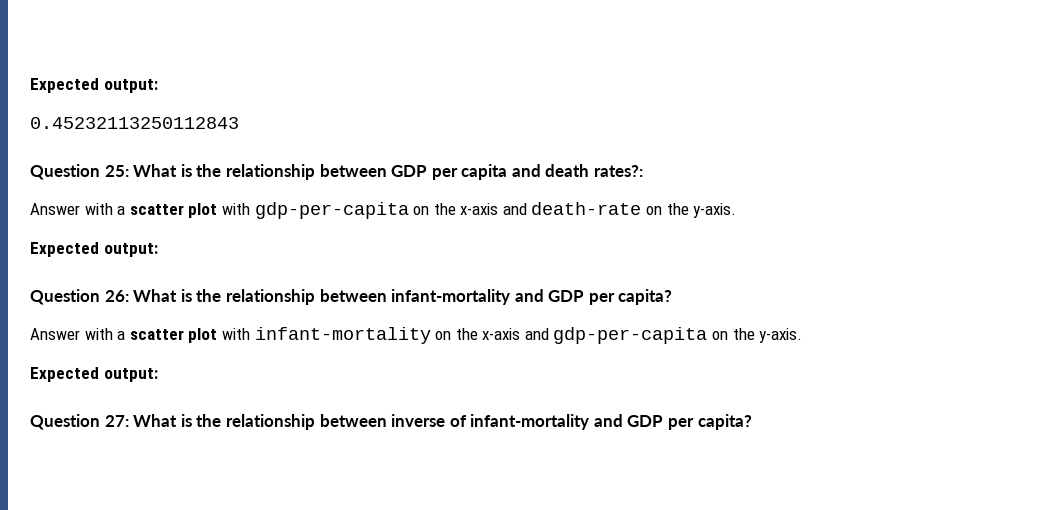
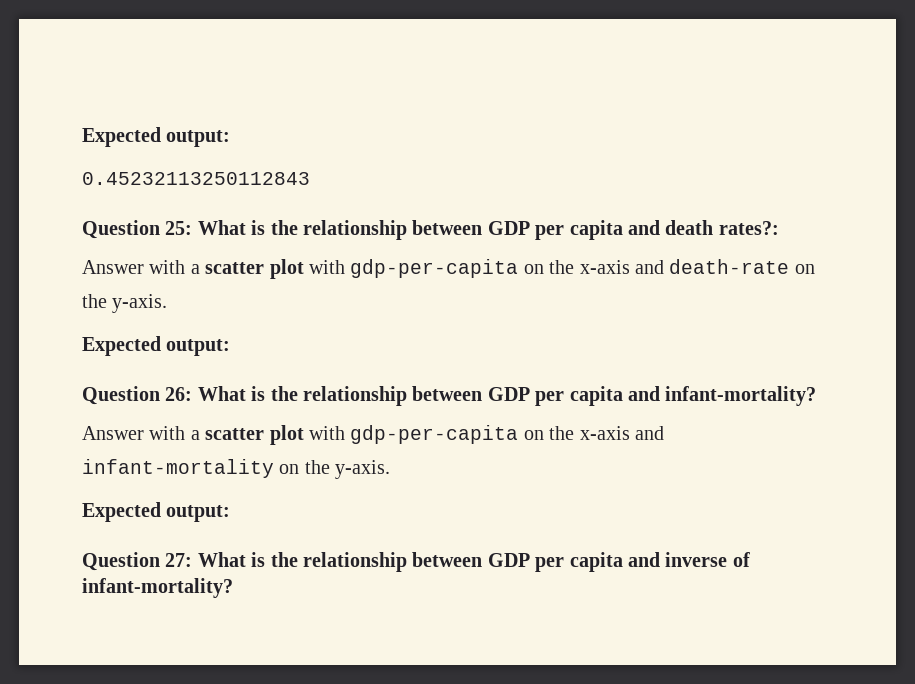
- Question 26: What is the relationship between infant-mortality and GDP per capita?
- Answer with a scatter plot with infant-mortality on the x-axis and gdp-per-capita on the y-axis.
+ Question 26: What is the relationship between GDP per capita and infant-mortality?
+ Answer with a scatter plot with gdp-per-capita on the x-axis and infant-mortality on the y-axis.
- Question 27: What is the relationship between inverse of infant-mortality and GDP per capita?
+ Question 27: What is the relationship between GDP per capita and inverse of infant-mortality?

